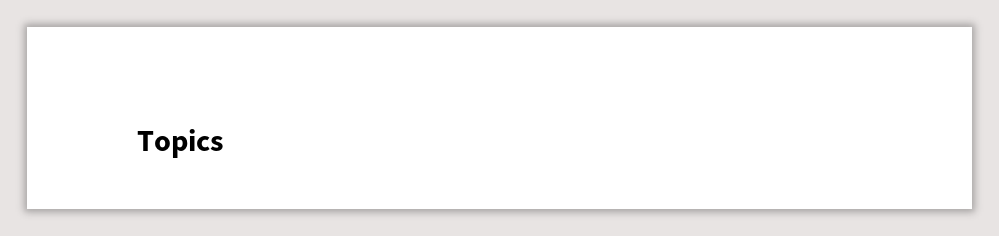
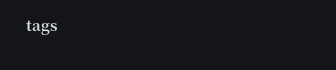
- Topics
+ tags

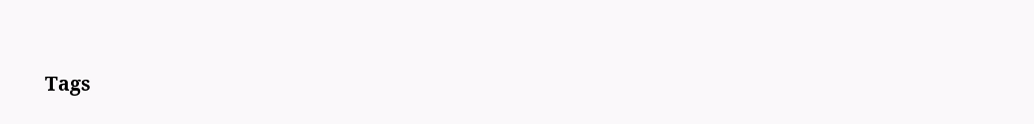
- tags
+ Tags

